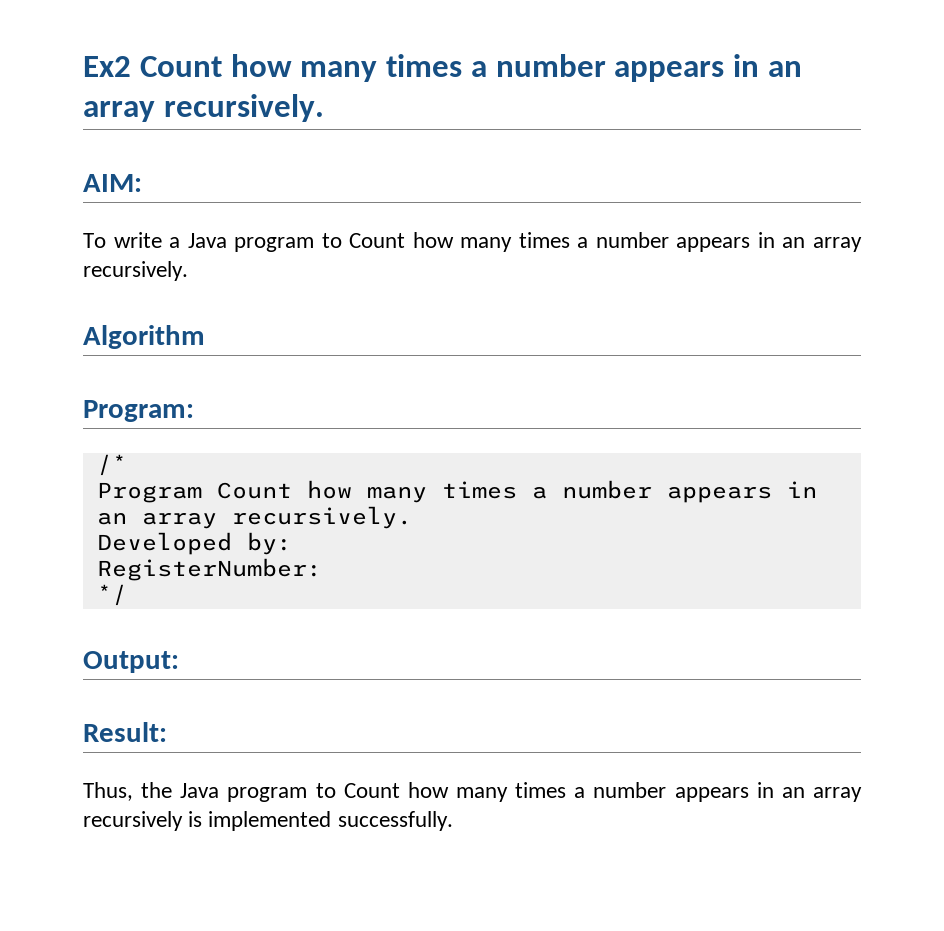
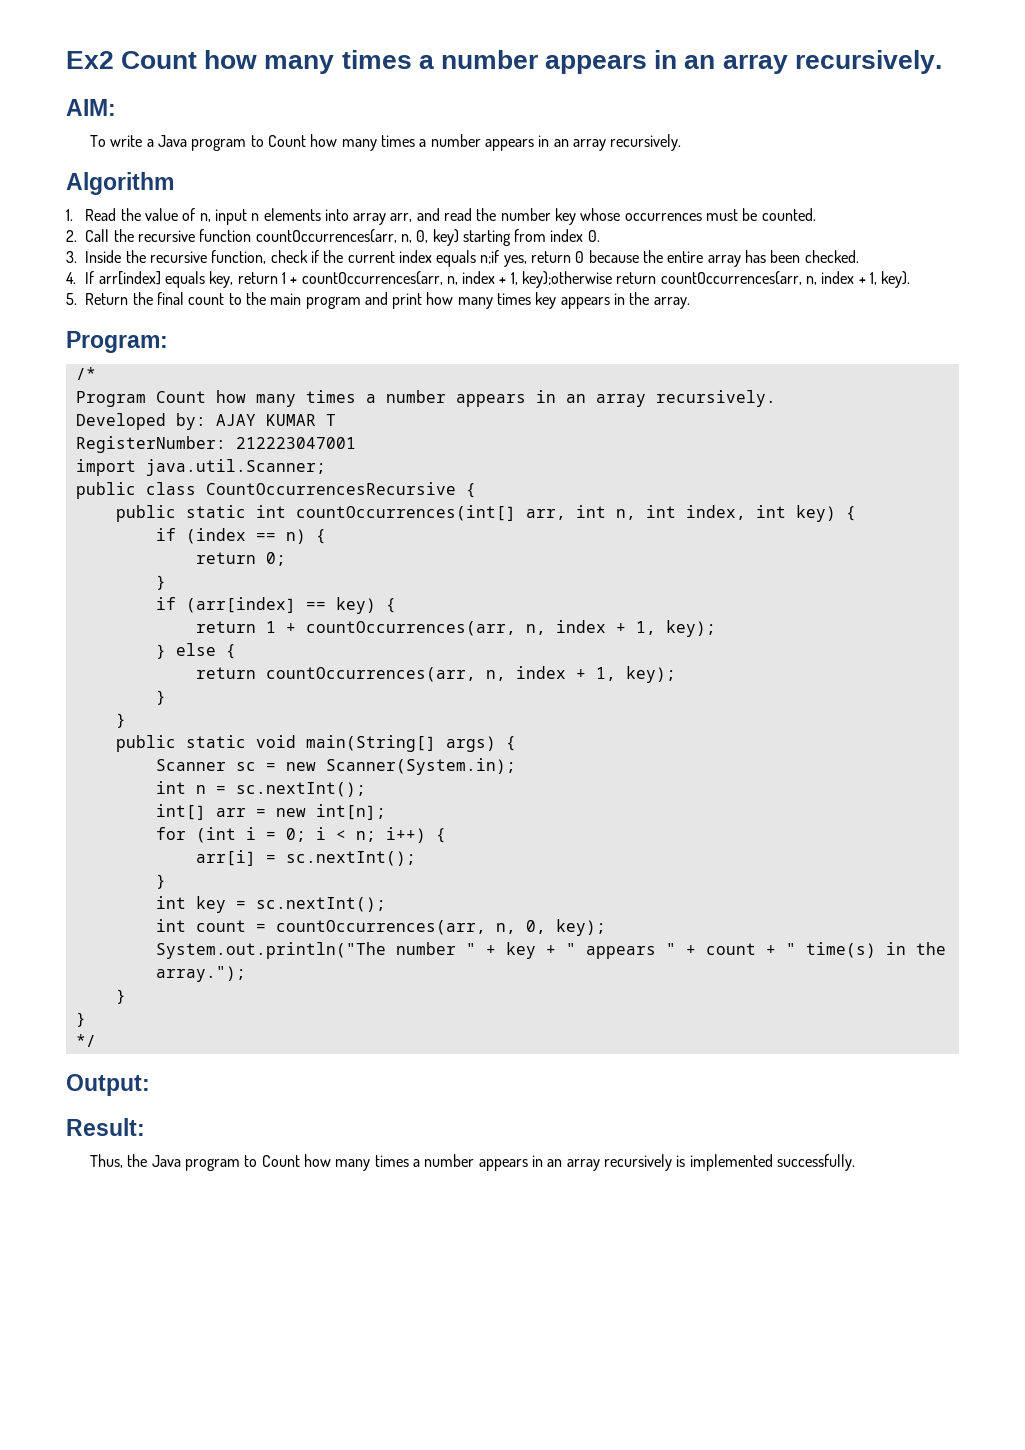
+ 1. Read the value of n, input n elements into array arr, and read the number key whose occurrences must be counted.
+ 2. Call the recursive function countOccurrences(arr, n, 0, key) starting from index 0.
+ 3. Inside the recursive function, check if the current index equals n;if yes, return 0 because the entire array has been checked.
+ 4. If arr[index] equals key, return 1 + countOccurrences(arr, n, index + 1, key);otherwise return countOccurrences(arr, n, index + 1, key).
+ 5. Return the final count to the main program and print how many times key appears in the array.
- Developed by:
- RegisterNumber:
+ Developed by: AJAY KUMAR T
+ RegisterNumber: 212223047001
+ import java.util.Scanner;
+ public class CountOccurrencesRecursive {
+ public static int countOccurrences(int[] arr, int n, int index, int key) {
+ if (index == n) {
+ return 0;
+ }
+ if (arr[index] == key) {
+ return 1 + countOccurrences(arr, n, index + 1, key);
+ } else {
+ return countOccurrences(arr, n, index + 1, key);
+ }
+ }
+ public static void main(String[] args) {
+ Scanner sc = new Scanner(System.in);
+ int n = sc.nextInt();
+ int[] arr = new int[n];
+ for (int i = 0; i < n; i++) {
+ arr[i] = sc.nextInt();
+ }
+ int key = sc.nextInt();
+ int count = countOccurrences(arr, n, 0, key);
+ System.out.println("The number " + key + " appears " + count + " time(s) in the array.");
+ }
+ }

